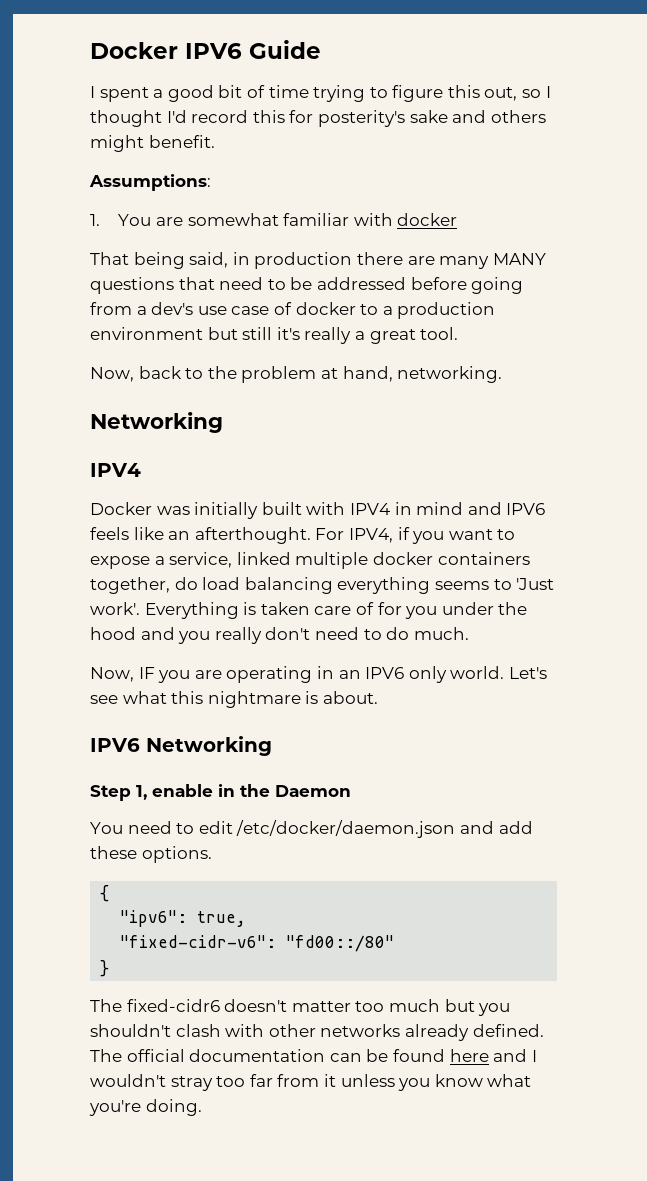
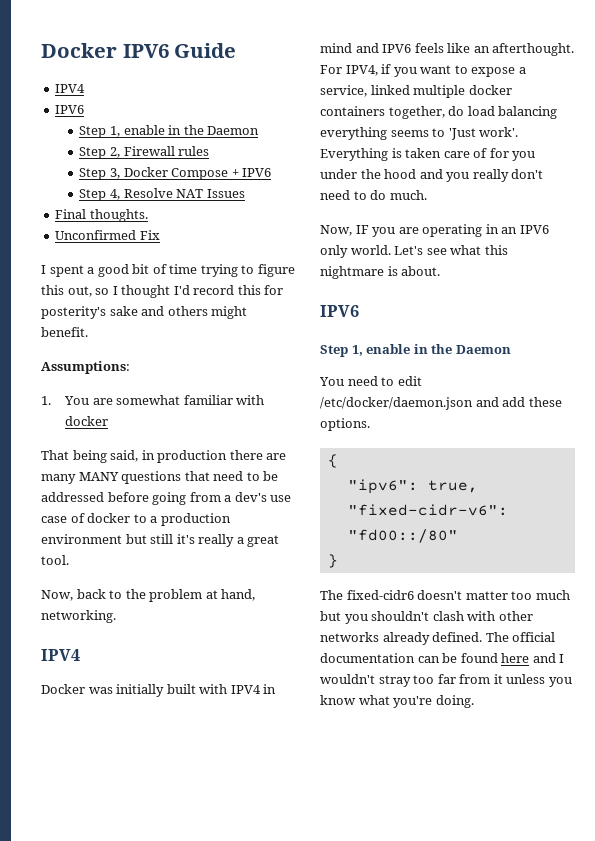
  Docker IPV6 Guide
+ IPV4
+ IPV6
+ Step 1, enable in the Daemon
+ Step 2, Firewall rules
+ Step 3, Docker Compose + IPV6
+ Step 4, Resolve NAT Issues
+ Final thoughts.
+ Unconfirmed Fix
  Now, back to the problem at hand, networking.
- Networking
  Let's see what this nightmare is about.
- IPV6 Networking
+ IPV6

